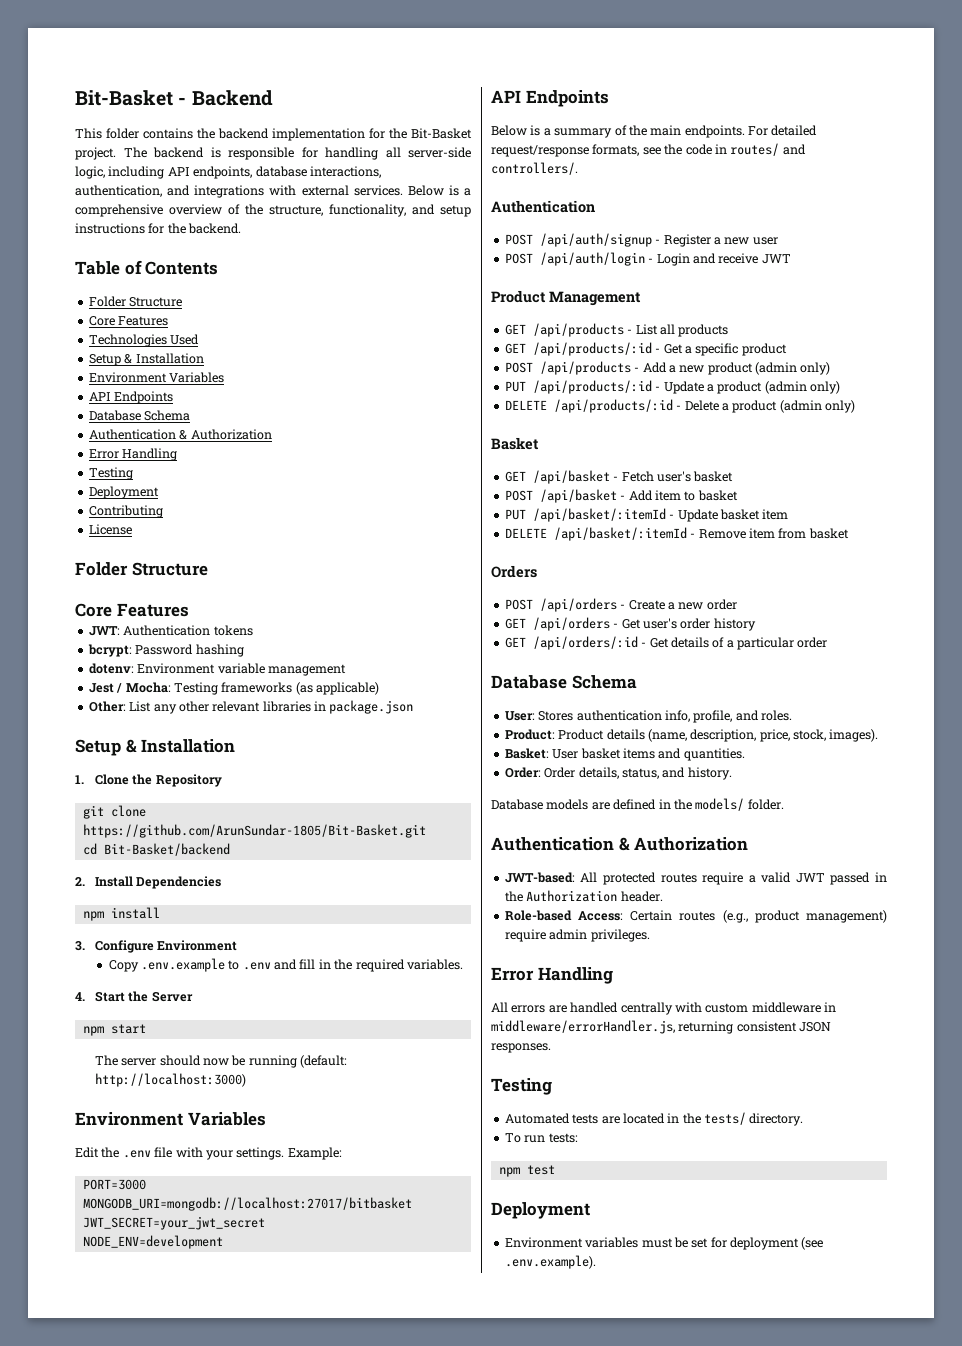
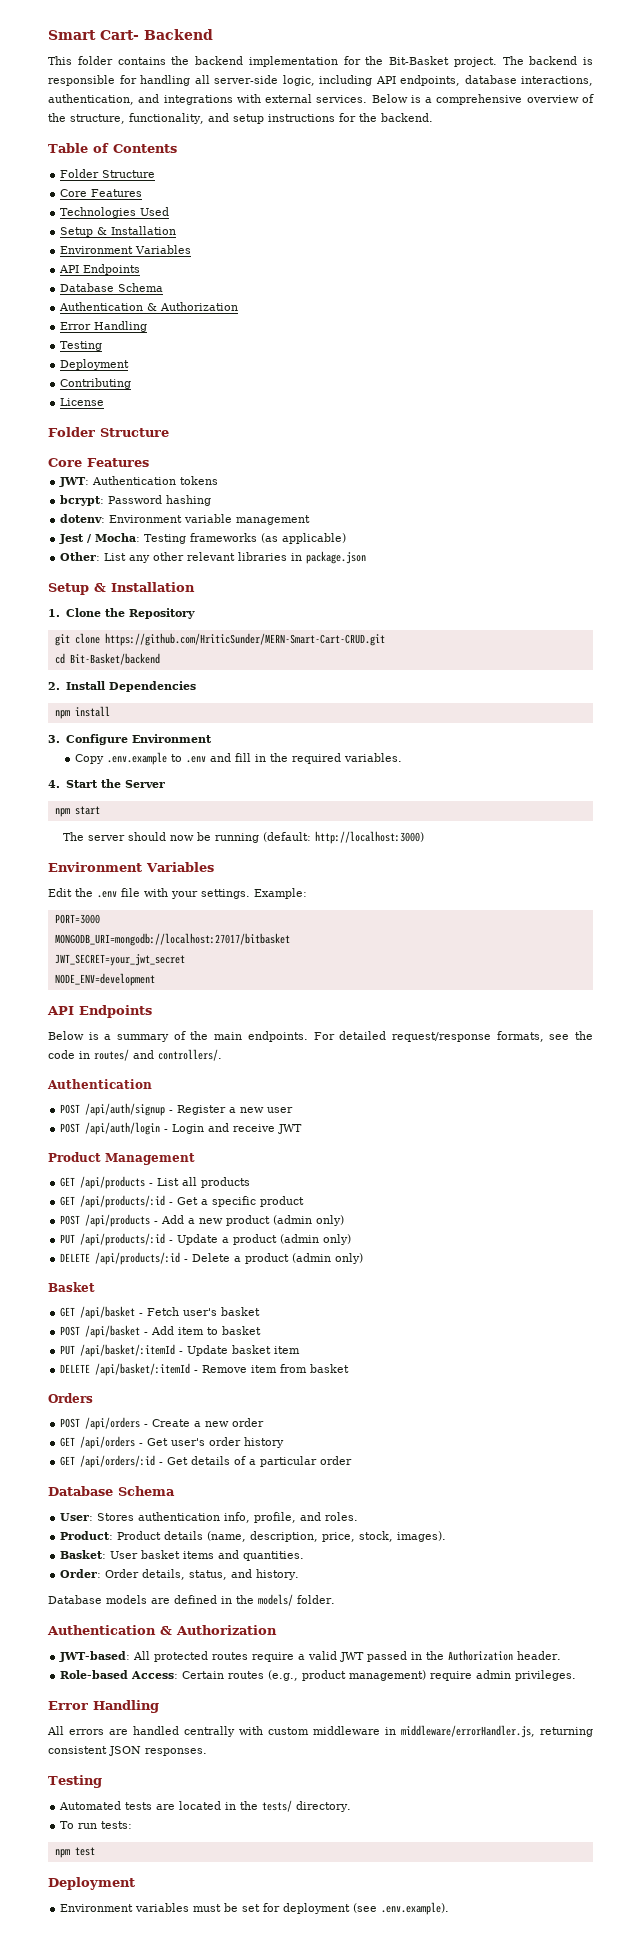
- Bit-Basket - Backend
+ Smart Cart- Backend
- git clone https://github.com/ArunSundar-1805/Bit-Basket.git
+ git clone https://github.com/HriticSunder/MERN-Smart-Cart-CRUD.git

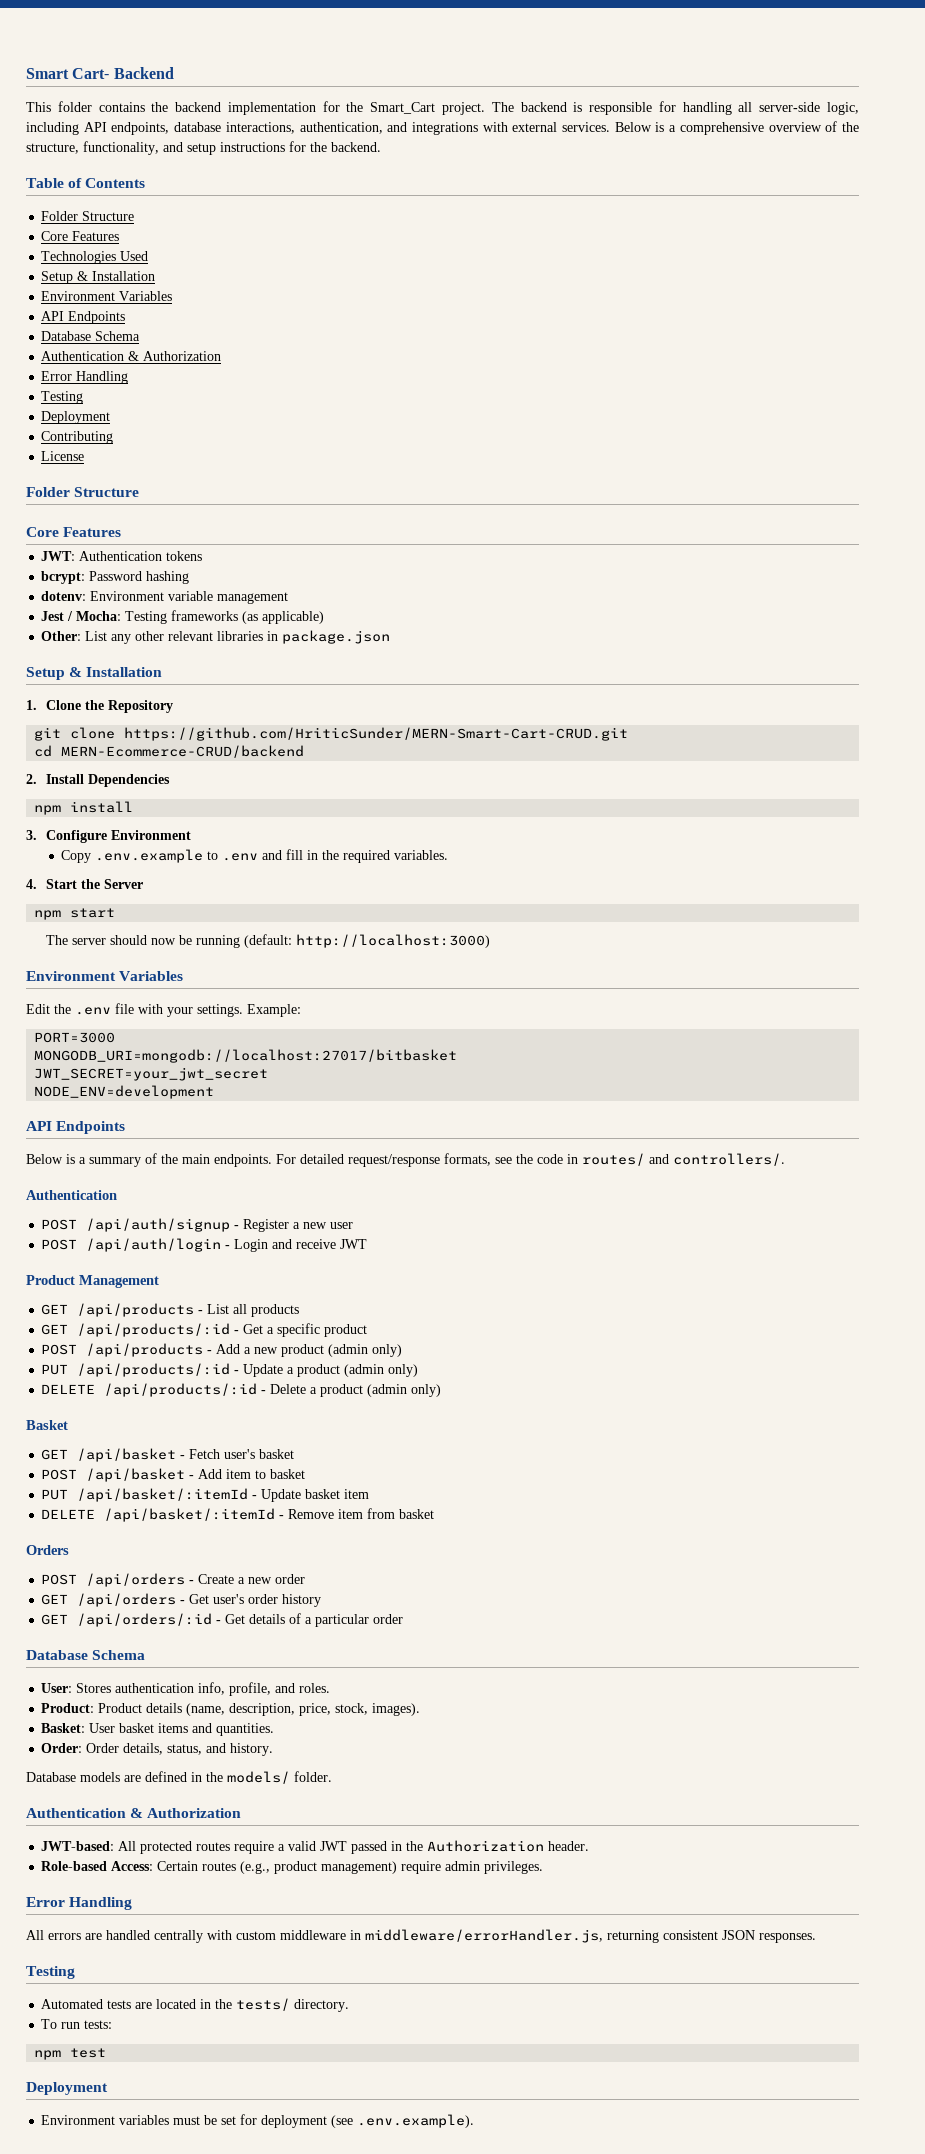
- This folder contains the backend implementation for the Bit-Basket project.
+ This folder contains the backend implementation for the Smart_Cart project.
- cd Bit-Basket/backend
+ cd MERN-Ecommerce-CRUD/backend

